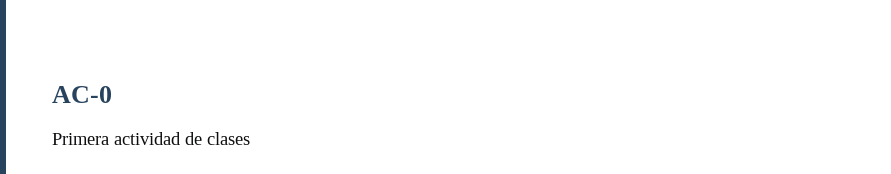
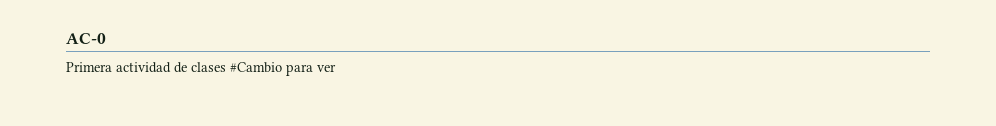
- Primera actividad de clases
+ Primera actividad de clases #Cambio para ver

